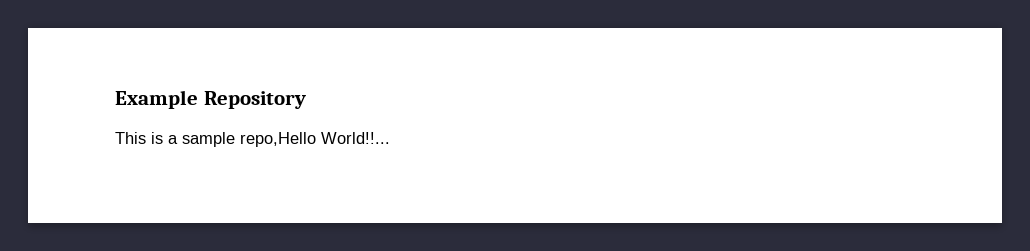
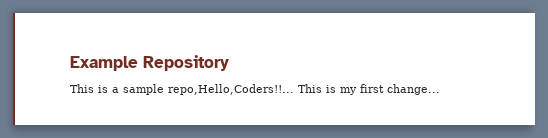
- This is a sample repo,Hello World!!...
+ This is a sample repo,Hello,Coders!!... This is my first change...

